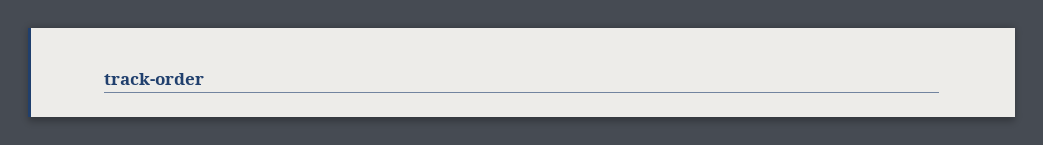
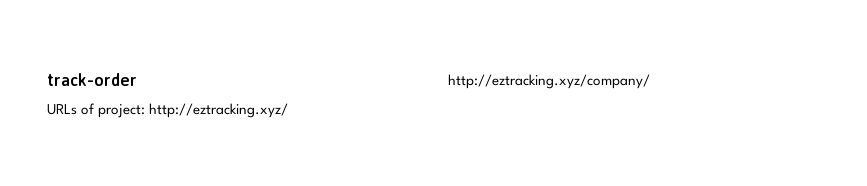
+ URLs of project: http://eztracking.xyz/ http://eztracking.xyz/company/

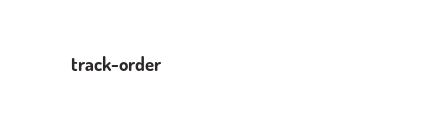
- URLs of project: http://eztracking.xyz/ http://eztracking.xyz/company/

